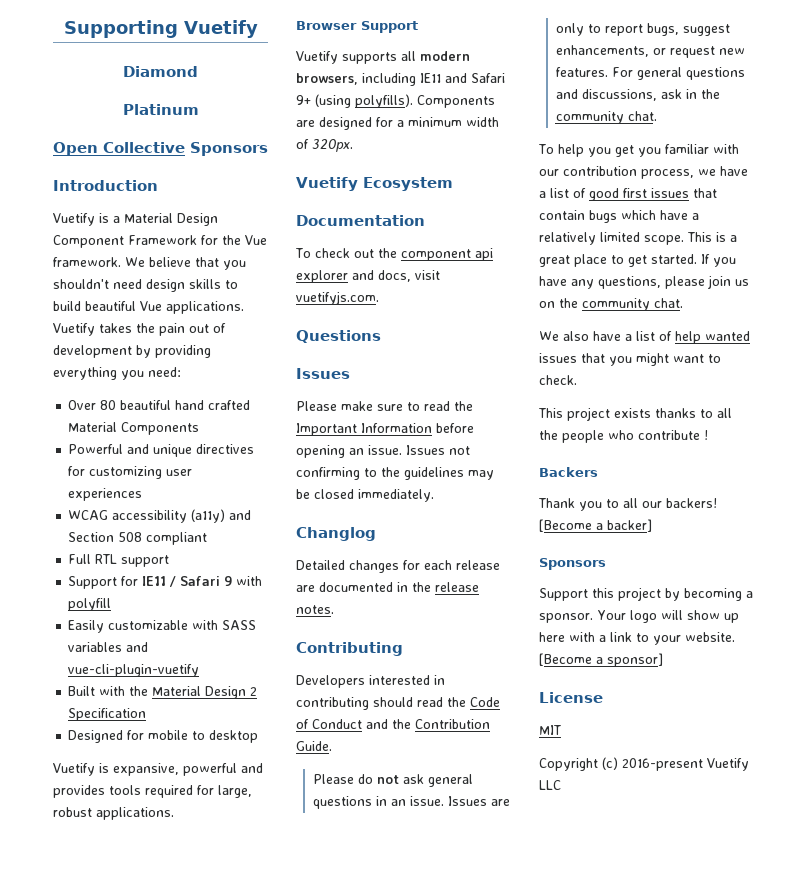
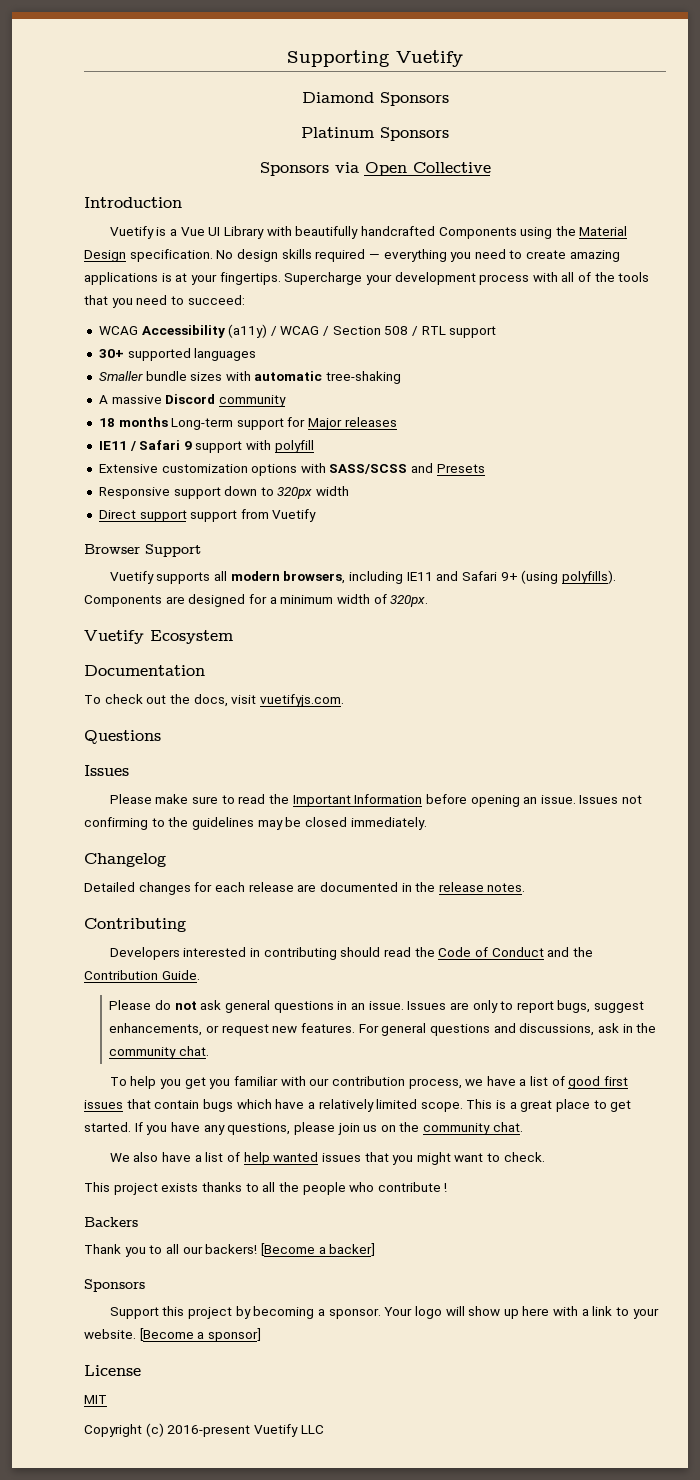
- Diamond
+ Diamond Sponsors
- Platinum
- Open Collective Sponsors
+ Platinum Sponsors
+ Sponsors via Open Collective
- Vuetify is a Material Design Component Framework for the Vue framework. We believe that you shouldn't need design skills to build beautiful Vue applications. Vuetify takes the pain out of development by providing everything you need:
- Over 80 beautiful hand crafted Material Components
- Powerful and unique directives for customizing user experiences
- WCAG accessibility (a11y) and Section 508 compliant
- Full RTL support
- Support for IE11 / Safari 9 with polyfill
+ Vuetify is a Vue UI Library with beautifully handcrafted Components using the Material Design specification. No design skills required — everything you need to create amazing applications is at your fingertips. Supercharge your development process with all of the tools that you need to succeed:
+ WCAG Accessibility (a11y) / WCAG / Section 508 / RTL support
+ 30+ supported languages
+ Smaller bundle sizes with automatic tree-shaking
+ A massive Discord community
+ 18 months Long-term support for Major releases
+ IE11 / Safari 9 support with polyfill
- Easily customizable with SASS variables and vue-cli-plugin-vuetify
- Built with the Material Design 2 Specification
- Designed for mobile to desktop
- Vuetify is expansive, powerful and provides tools required for large, robust applications.
+ Extensive customization options with SASS/SCSS and Presets
+ Responsive support down to 320px width
+ Direct support support from Vuetify
- To check out the component api explorer and docs, visit vuetifyjs.com.
+ To check out the docs, visit vuetifyjs.com.
- Changlog
+ Changelog

